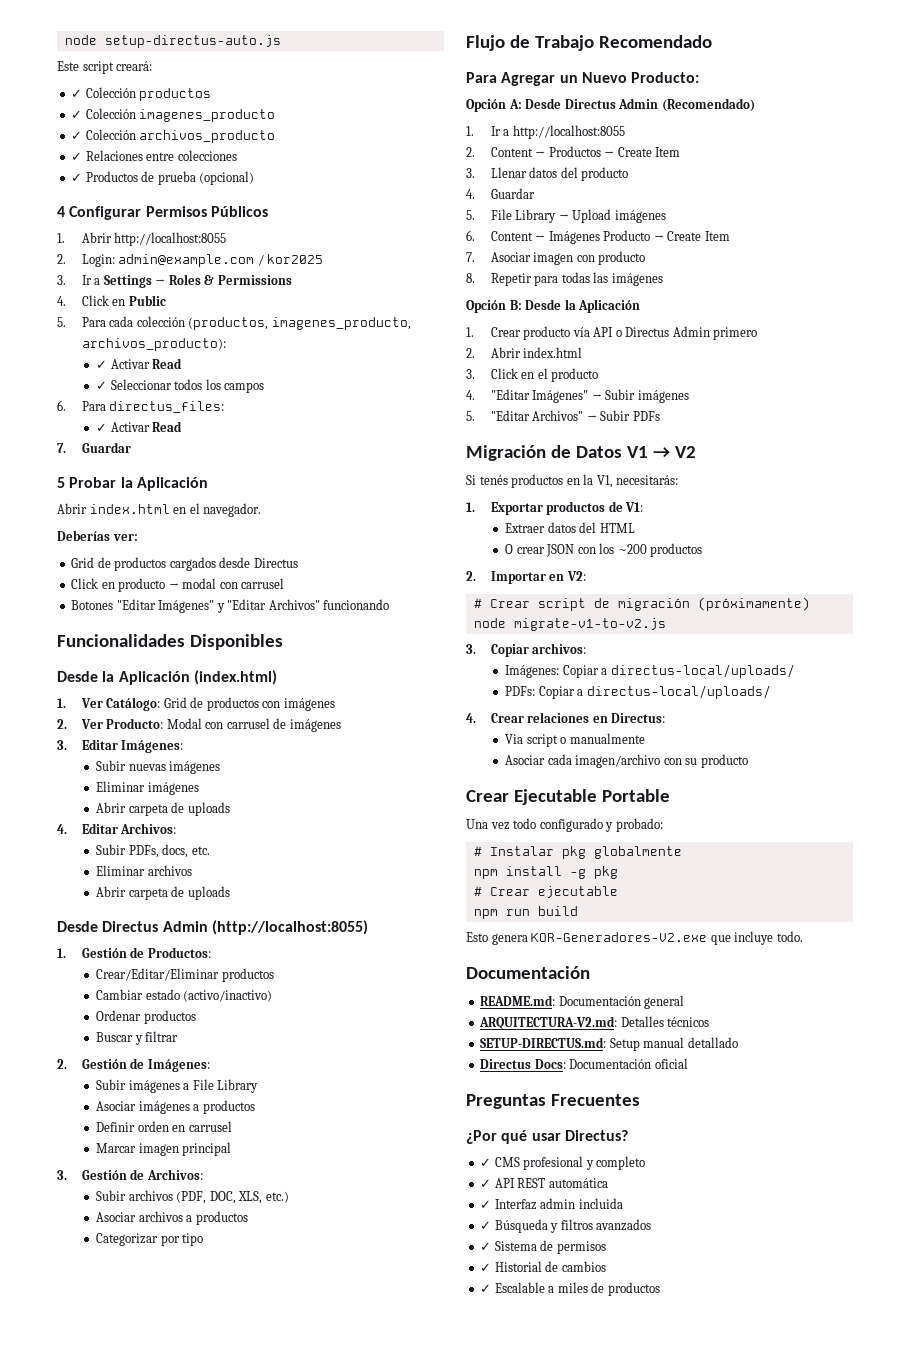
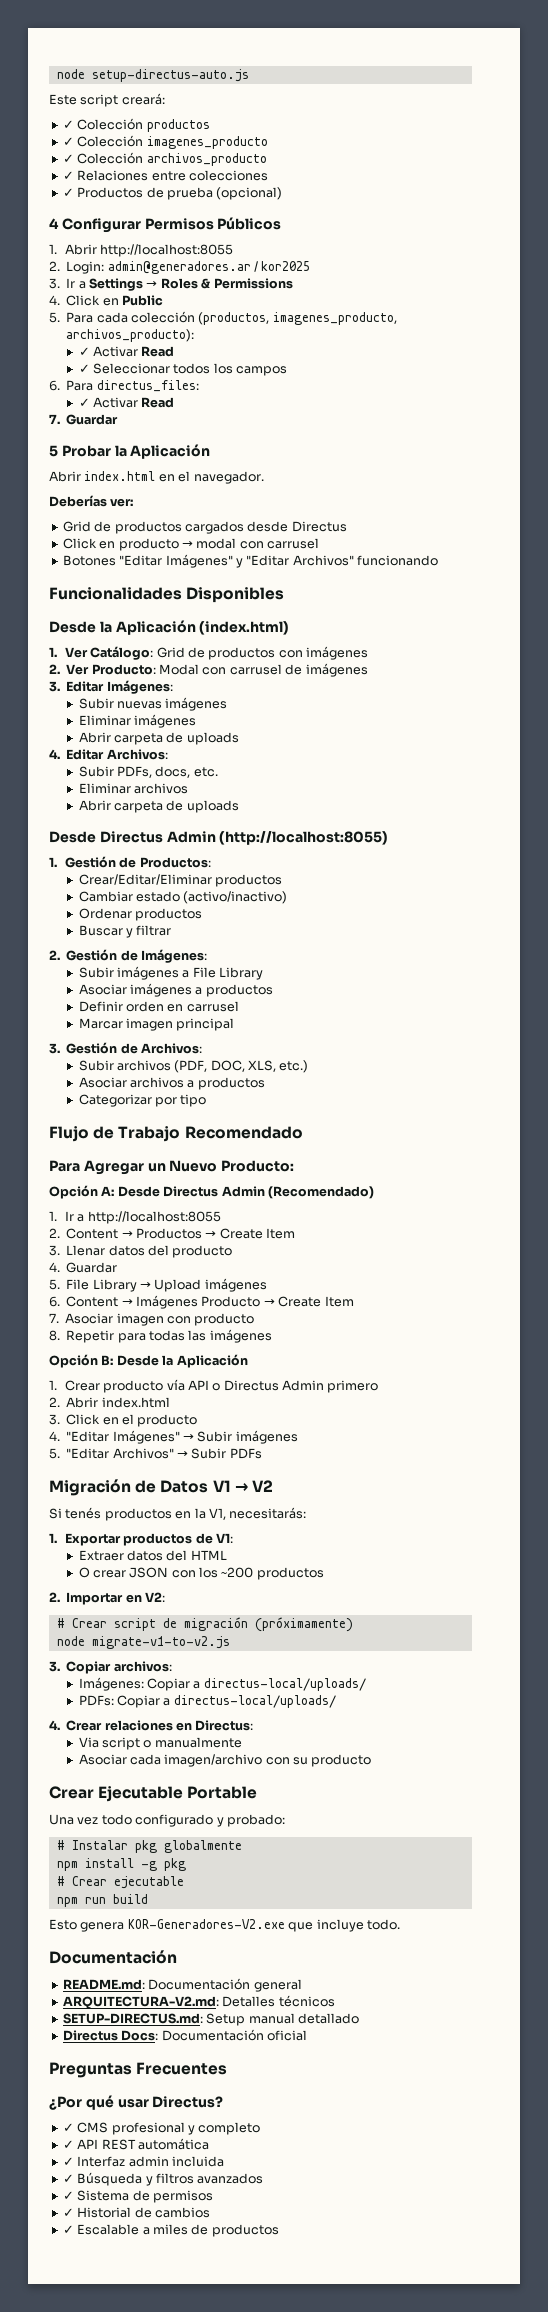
- 2. Login: admin@example.com / kor2025
+ 2. Login: admin@generadores.ar / kor2025

